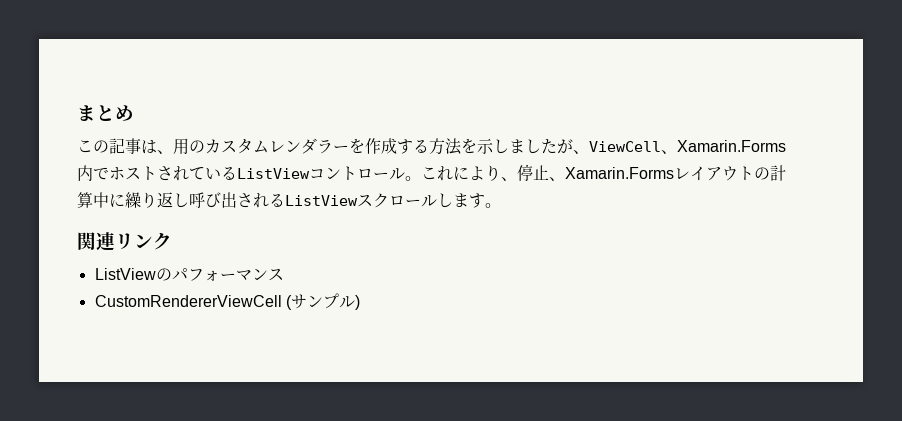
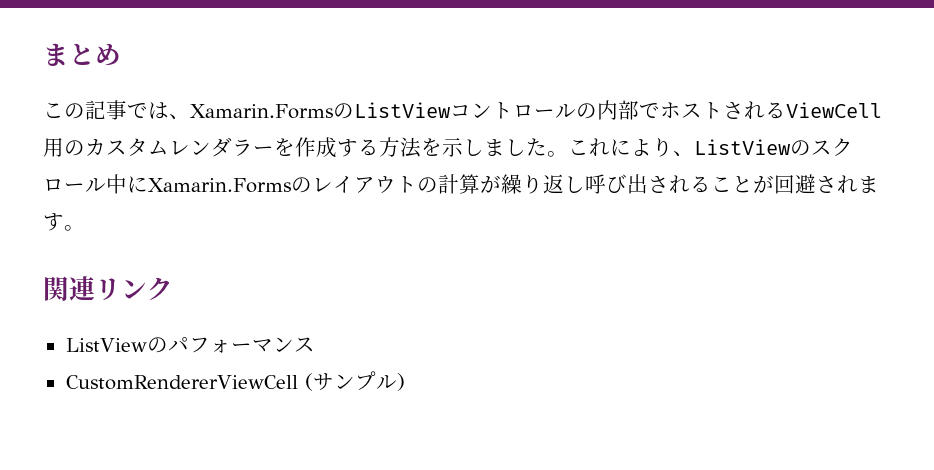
- この記事は、用のカスタムレンダラーを作成する方法を示しましたが、ViewCell、Xamarin.Forms内でホストされているListViewコントロール。これにより、停止、Xamarin.Formsレイアウトの計算中に繰り返し呼び出されるListViewスクロールします。
+ この記事では、Xamarin.FormsのListViewコントロールの内部でホストされるViewCell用のカスタムレンダラーを作成する方法を示しました。これにより、ListViewのスクロール中にXamarin.Formsのレイアウトの計算が繰り返し呼び出されることが回避されます。

